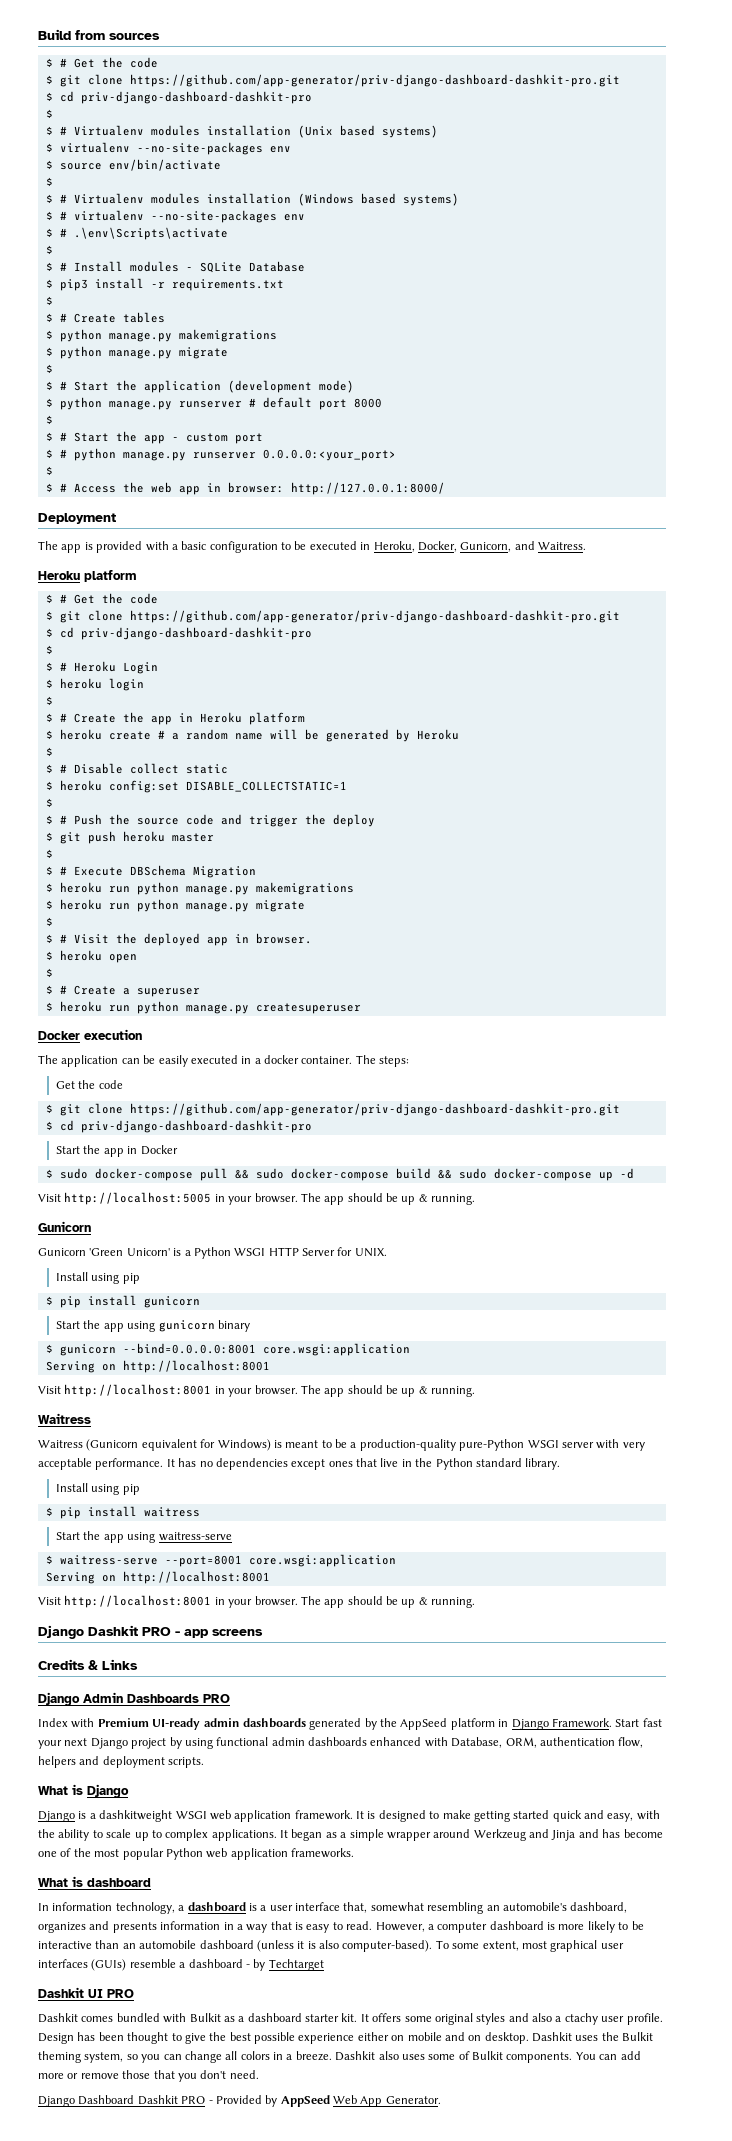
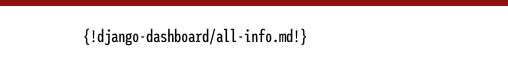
- Build from sources
- $ # Get the code
- $ git clone https://github.com/app-generator/priv-django-dashboard-dashkit-pro.git
- $ cd priv-django-dashboard-dashkit-pro
- $
- $ # Virtualenv modules installation (Unix based systems)
- $ virtualenv --no-site-packages env
- $ source env/bin/activate
- $
- $ # Virtualenv modules installation (Windows based systems)
- $ # virtualenv --no-site-packages env
- $ # .\env\Scripts\activate
- $
- $ # Install modules - SQLite Database
- $ pip3 install -r requirements.txt
- $
- $ # Create tables
- $ python manage.py makemigrations
- $ python manage.py migrate
- $
- $ # Start the application (development mode)
- $ python manage.py runserver # default port 8000
- $
- $ # Start the app - custom port
- $ # python manage.py runserver 0.0.0.0:<your_port>
- $
- $ # Access the web app in browser: http://127.0.0.1:8000/
- Deployment
- The app is provided with a basic configuration to be executed in Heroku, Docker, Gunicorn, and Waitress.
- Heroku platform
- $ # Get the code
- $ git clone https://github.com/app-generator/priv-django-dashboard-dashkit-pro.git
- $ cd priv-django-dashboard-dashkit-pro
- $
- $ # Heroku Login
- $ heroku login
- $
- $ # Create the app in Heroku platform
- $ heroku create # a random name will be generated by Heroku
- $
- $ # Disable collect static
- $ heroku config:set DISABLE_COLLECTSTATIC=1
- $
- $ # Push the source code and trigger the deploy
- $ git push heroku master
- $
- $ # Execute DBSchema Migration
- $ heroku run python manage.py makemigrations
- $ heroku run python manage.py migrate
- $
- $ # Visit the deployed app in browser.
- $ heroku open
- $
- $ # Create a superuser
- $ heroku run python manage.py createsuperuser
- Docker execution
- The application can be easily executed in a docker container. The steps:
- Get the code
- $ git clone https://github.com/app-generator/priv-django-dashboard-dashkit-pro.git
- $ cd priv-django-dashboard-dashkit-pro
- Start the app in Docker
- $ sudo docker-compose pull && sudo docker-compose build && sudo docker-compose up -d
- Visit http://localhost:5005 in your browser. The app should be up & running.
- Gunicorn
- Gunicorn 'Green Unicorn' is a Python WSGI HTTP Server for UNIX.
- Install using pip
- $ pip install gunicorn
- Start the app using gunicorn binary
- $ gunicorn --bind=0.0.0.0:8001 core.wsgi:application
- Serving on http://localhost:8001
- Visit http://localhost:8001 in your browser. The app should be up & running.
- Waitress
- Waitress (Gunicorn equivalent for Windows) is meant to be a production-quality pure-Python WSGI server with very acceptable performance. It has no dependencies except ones that live in the Python standard library.
- Install using pip
- $ pip install waitress
- Start the app using waitress-serve
- $ waitress-serve --port=8001 core.wsgi:application
- Serving on http://localhost:8001
- Visit http://localhost:8001 in your browser. The app should be up & running.
- Django Dashkit PRO - app screens
- Credits & Links
- Django Admin Dashboards PRO
- Index with Premium UI-ready admin dashboards generated by the AppSeed platform in Django Framework. Start fast your next Django project by using functional admin dashboards enhanced with Database, ORM, authentication flow, helpers and deployment scripts.
- What is Django
- Django is a dashkitweight WSGI web application framework. It is designed to make getting started quick and easy, with the ability to scale up to complex applications. It began as a simple wrapper around Werkzeug and Jinja and has become one of the most popular Python web application frameworks.
- What is dashboard
- In information technology, a dashboard is a user interface that, somewhat resembling an automobile's dashboard, organizes and presents information in a way that is easy to read. However, a computer dashboard is more likely to be interactive than an automobile dashboard (unless it is also computer-based). To some extent, most graphical user interfaces (GUIs) resemble a dashboard - by Techtarget
- Dashkit UI PRO
- Dashkit comes bundled with Bulkit as a dashboard starter kit. It offers some original styles and also a ctachy user profile. Design has been thought to give the best possible experience either on mobile and on desktop. Dashkit uses the Bulkit theming system, so you can change all colors in a breeze. Dashkit also uses some of Bulkit components. You can add more or remove those that you don't need.
- Django Dashboard Dashkit PRO - Provided by AppSeed Web App Generator.
+ {!django-dashboard/all-info.md!}

